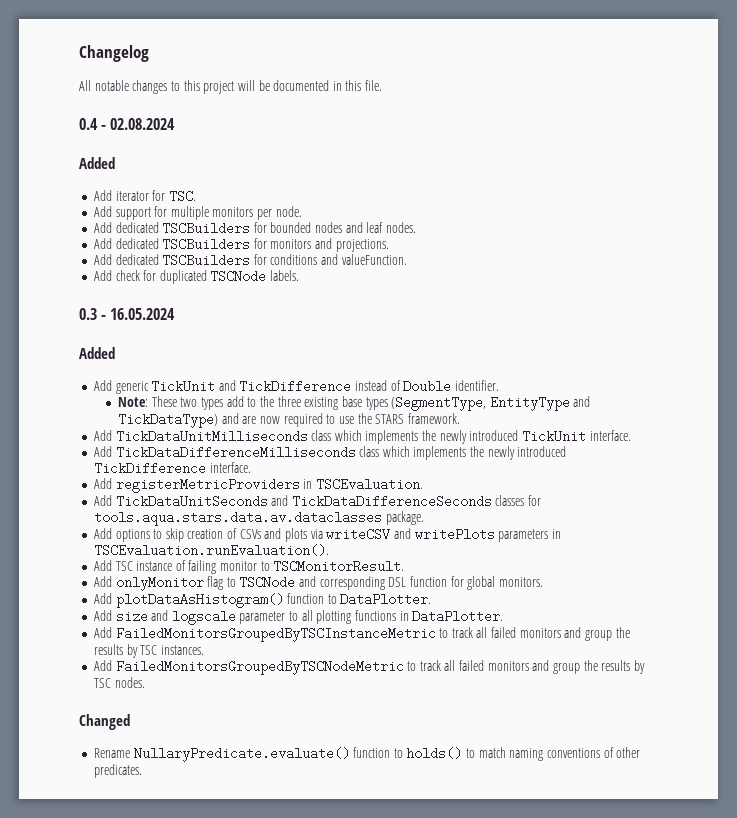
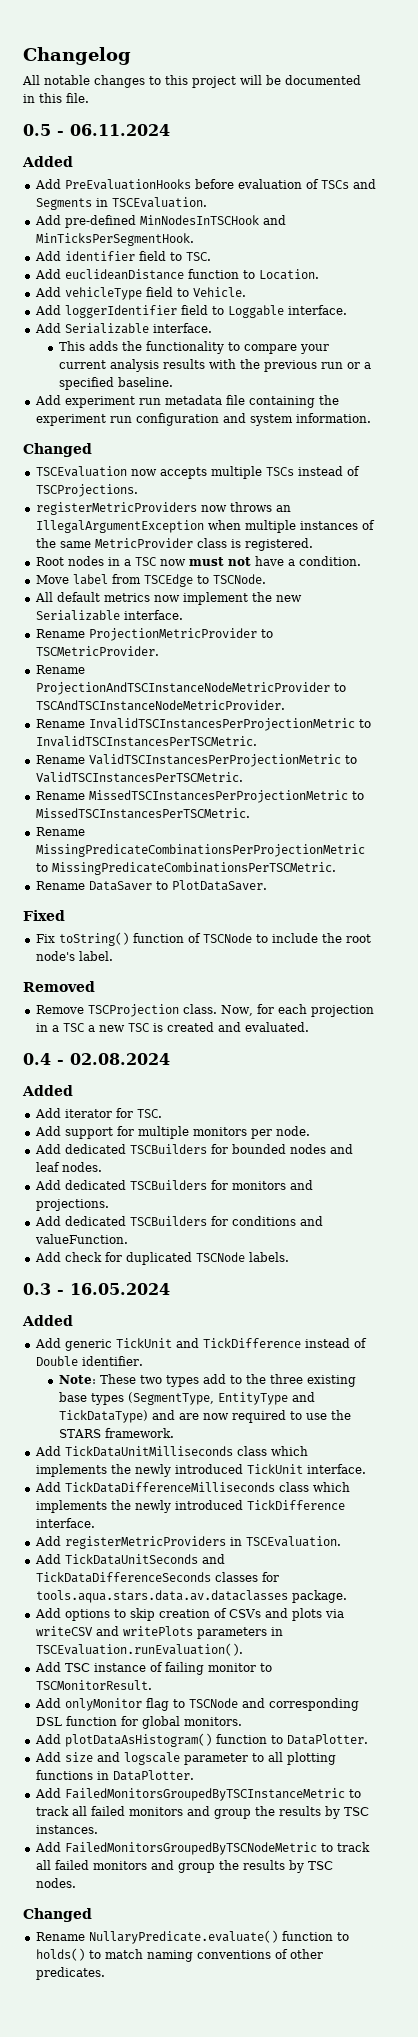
+ 0.5 - 06.11.2024
+ Added
+ Add PreEvaluationHooks before evaluation of TSCs and Segments in TSCEvaluation.
+ Add pre-defined MinNodesInTSCHook and MinTicksPerSegmentHook.
+ Add identifier field to TSC.
+ Add euclideanDistance function to Location.
+ Add vehicleType field to Vehicle.
+ Add loggerIdentifier field to Loggable interface.
+ Add Serializable interface.
+ This adds the functionality to compare your current analysis results with the previous run or a specified baseline.
+ Add experiment run metadata file containing the experiment run configuration and system information.
+ Changed
+ TSCEvaluation now accepts multiple TSCs instead of TSCProjections.
+ registerMetricProviders now throws an IllegalArgumentException when multiple instances of the same MetricProvider class is registered.
+ Root nodes in a TSC now must not have a condition.
+ Move label from TSCEdge to TSCNode.
+ All default metrics now implement the new Serializable interface.
+ Rename ProjectionMetricProvider to TSCMetricProvider.
+ Rename ProjectionAndTSCInstanceNodeMetricProvider to TSCAndTSCInstanceNodeMetricProvider.
+ Rename InvalidTSCInstancesPerProjectionMetric to InvalidTSCInstancesPerTSCMetric.
+ Rename ValidTSCInstancesPerProjectionMetric to ValidTSCInstancesPerTSCMetric.
+ Rename MissedTSCInstancesPerProjectionMetric to MissedTSCInstancesPerTSCMetric.
+ Rename MissingPredicateCombinationsPerProjectionMetric to MissingPredicateCombinationsPerTSCMetric.
+ Rename DataSaver to PlotDataSaver.
+ Fixed
+ Fix toString() function of TSCNode to include the root node's label.
+ Removed
+ Remove TSCProjection class. Now, for each projection in a TSC a new TSC is created and evaluated.

